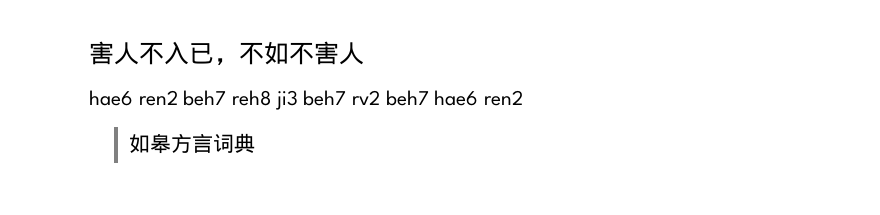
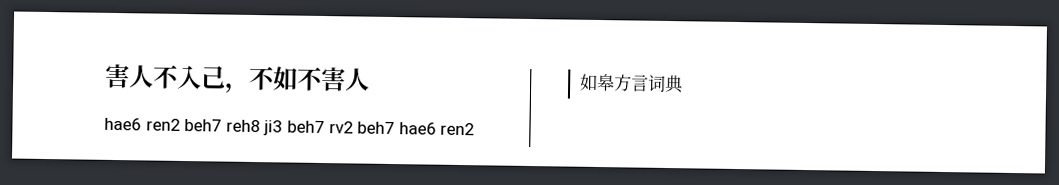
- 害人不入已，不如不害人
+ 害人不入己，不如不害人

